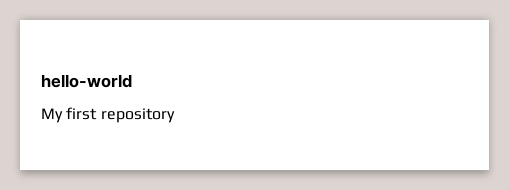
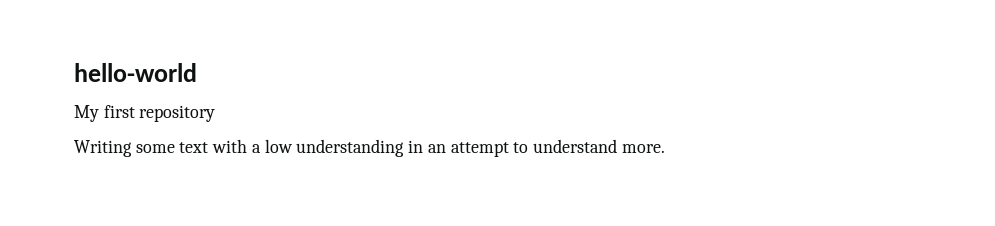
+ Writing some text with a low understanding in an attempt to understand more.

